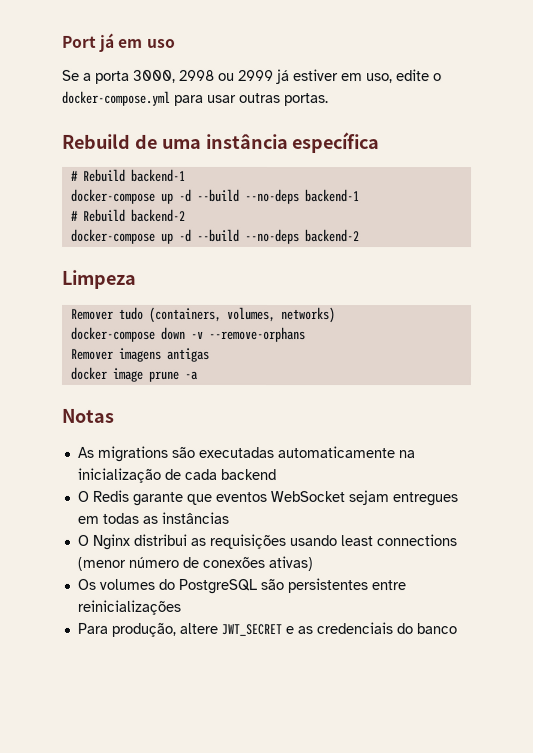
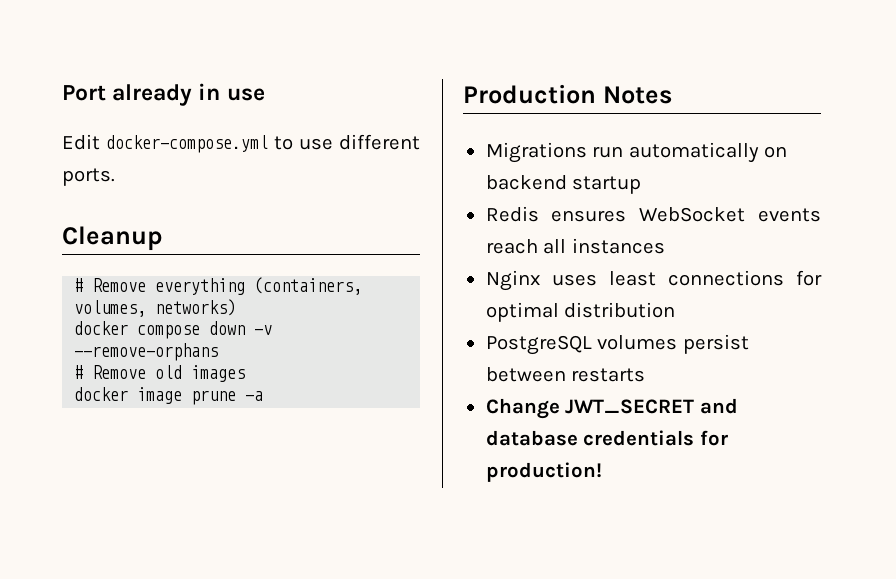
- Port já em uso
- Se a porta 3000, 2998 ou 2999 já estiver em uso, edite o docker-compose.yml para usar outras portas.
- Rebuild de uma instância específica
- # Rebuild backend-1
- docker-compose up -d --build --no-deps backend-1
- # Rebuild backend-2
- docker-compose up -d --build --no-deps backend-2
- Limpeza
- Remover tudo (containers, volumes, networks)
+ Port already in use
+ Edit docker-compose.yml to use different ports.
+ Cleanup
+ # Remove everything (containers, volumes, networks)
- docker-compose down -v --remove-orphans
+ docker compose down -v --remove-orphans
- Remover imagens antigas
+ # Remove old images
- Notas
- As migrations são executadas automaticamente na inicialização de cada backend
- O Redis garante que eventos WebSocket sejam entregues em todas as instâncias
- O Nginx distribui as requisições usando least connections (menor número de conexões ativas)
- Os volumes do PostgreSQL são persistentes entre reinicializações
- Para produção, altere JWT_SECRET e as credenciais do banco
+ Production Notes
+ Migrations run automatically on backend startup
+ Redis ensures WebSocket events reach all instances
+ Nginx uses least connections for optimal distribution
+ PostgreSQL volumes persist between restarts
+ Change JWT_SECRET and database credentials for production!

